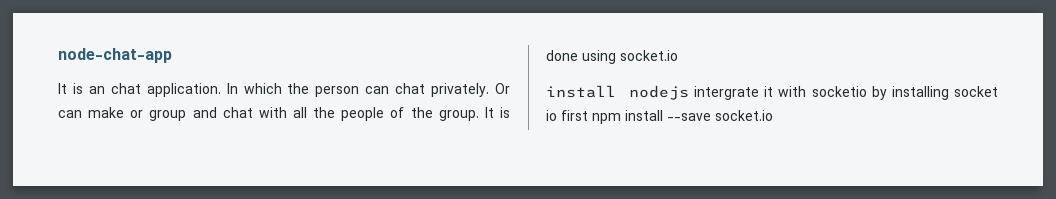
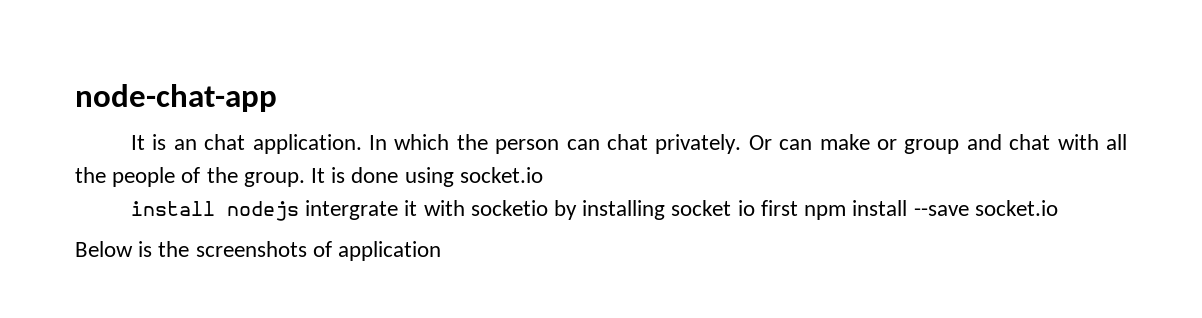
+ Below is the screenshots of application

